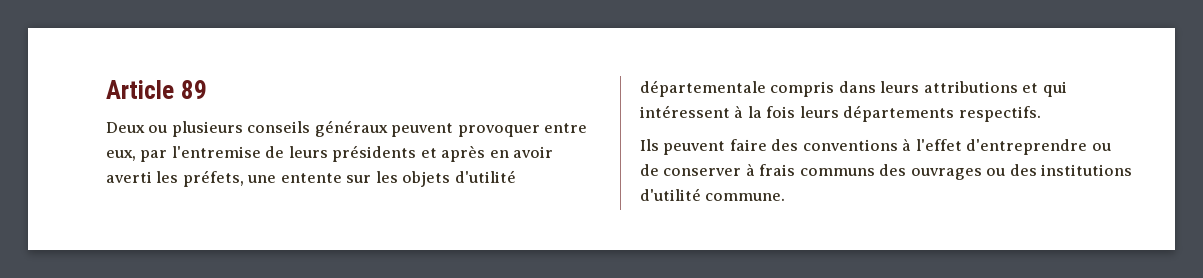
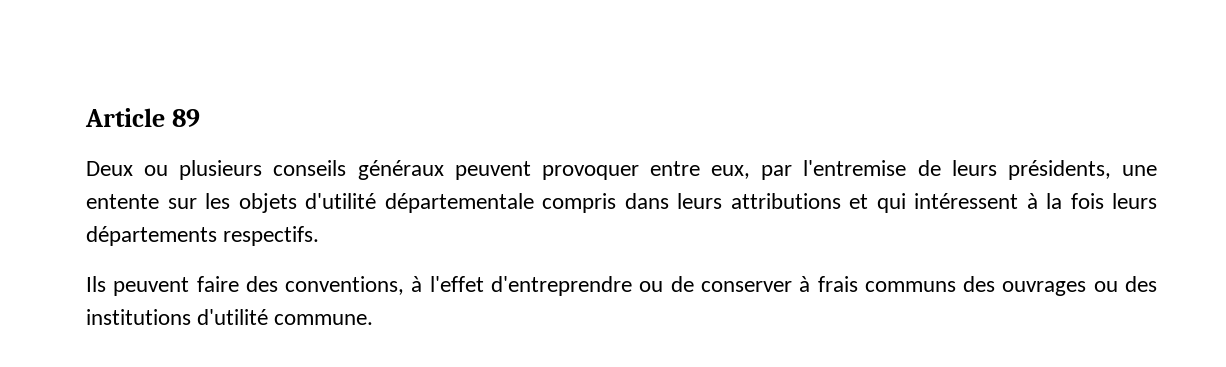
- Deux ou plusieurs conseils généraux peuvent provoquer entre eux, par l'entremise de leurs présidents et après en avoir averti les préfets, une entente sur les objets d'utilité départementale compris dans leurs attributions et qui intéressent à la fois leurs départements respectifs.
+ Deux ou plusieurs conseils généraux peuvent provoquer entre eux, par l'entremise de leurs présidents, une entente sur les objets d'utilité départementale compris dans leurs attributions et qui intéressent à la fois leurs départements respectifs.
- Ils peuvent faire des conventions à l'effet d'entreprendre ou de conserver à frais communs des ouvrages ou des institutions d'utilité commune.
+ Ils peuvent faire des conventions, à l'effet d'entreprendre ou de conserver à frais communs des ouvrages ou des institutions d'utilité commune.

